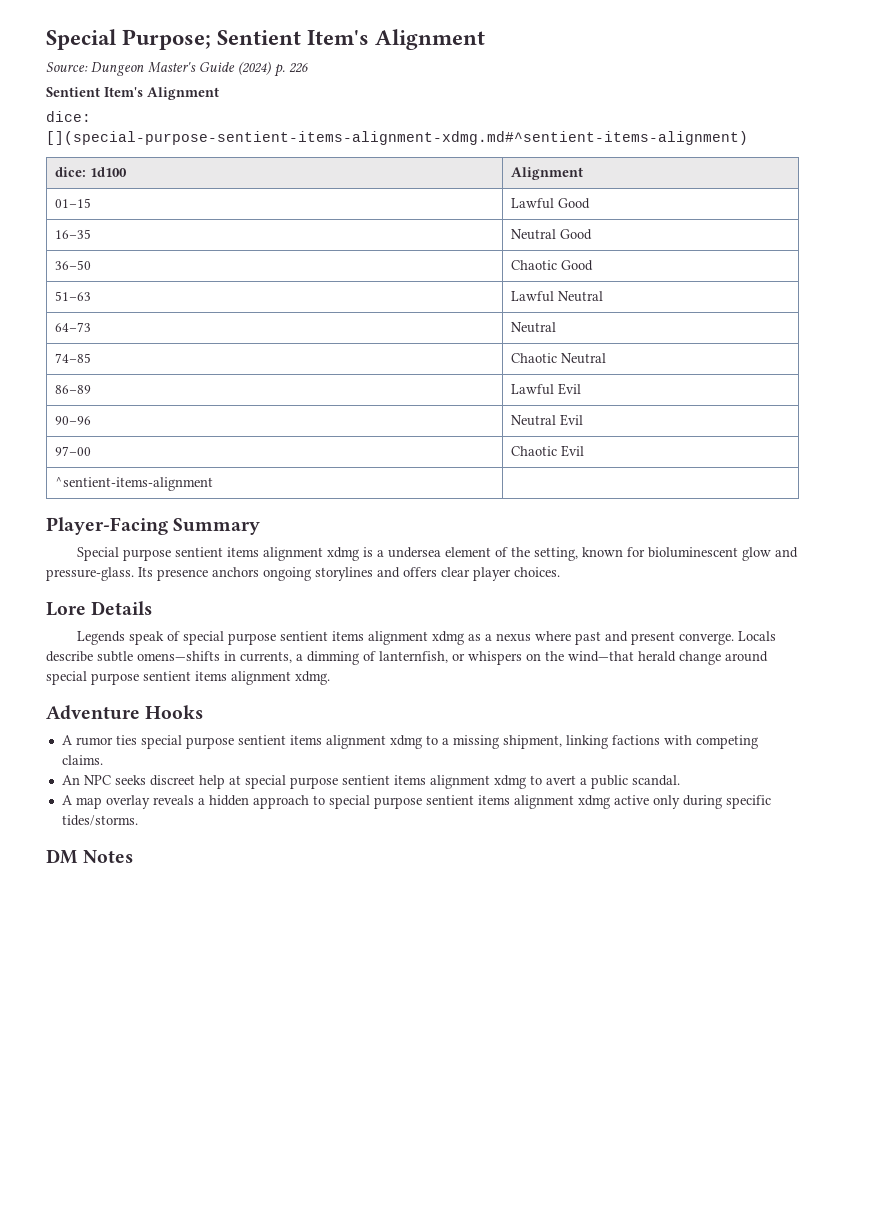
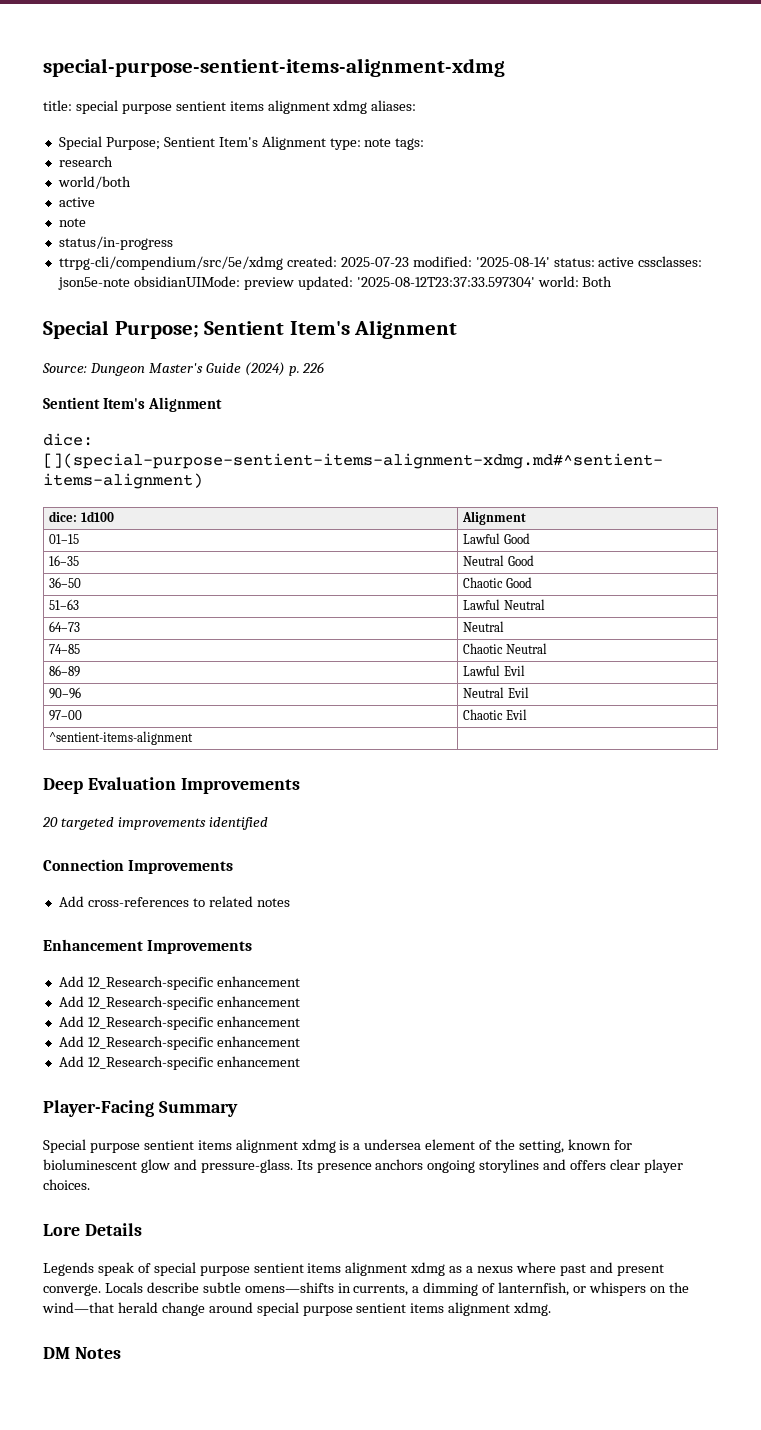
+ special-purpose-sentient-items-alignment-xdmg
+ title: special purpose sentient items alignment xdmg aliases:
+ Special Purpose; Sentient Item's Alignment type: note tags:
+ research
+ world/both
+ active
+ note
+ status/in-progress
+ ttrpg-cli/compendium/src/5e/xdmg created: 2025-07-23 modified: '2025-08-14' status: active cssclasses: json5e-note obsidianUIMode: preview updated: '2025-08-12T23:37:33.597304' world: Both
+ Deep Evaluation Improvements
+ 20 targeted improvements identified
+ Connection Improvements
+ Add cross-references to related notes
+ Enhancement Improvements
+ Add 12_Research-specific enhancement
+ Add 12_Research-specific enhancement
+ Add 12_Research-specific enhancement
+ Add 12_Research-specific enhancement
+ Add 12_Research-specific enhancement
- Adventure Hooks
- A rumor ties special purpose sentient items alignment xdmg to a missing shipment, linking factions with competing claims.
- An NPC seeks discreet help at special purpose sentient items alignment xdmg to avert a public scandal.
- A map overlay reveals a hidden approach to special purpose sentient items alignment xdmg active only during specific tides/storms.

